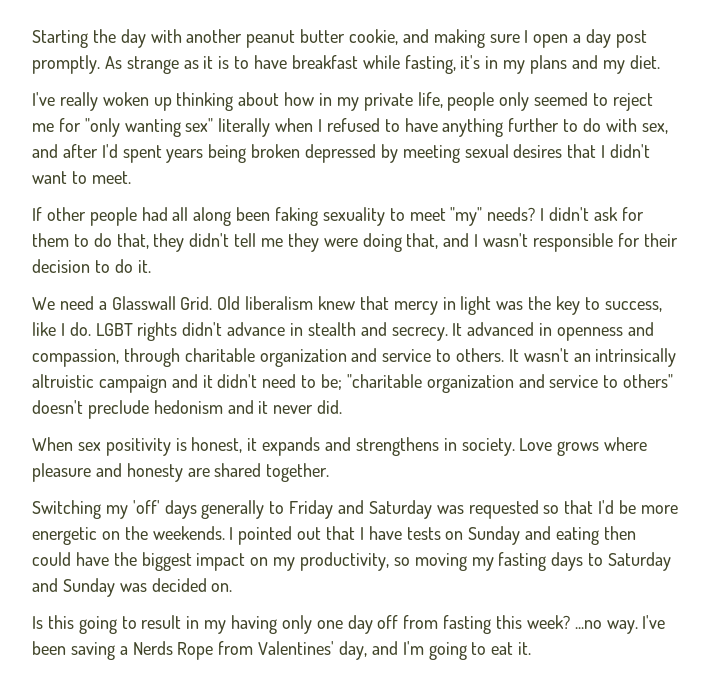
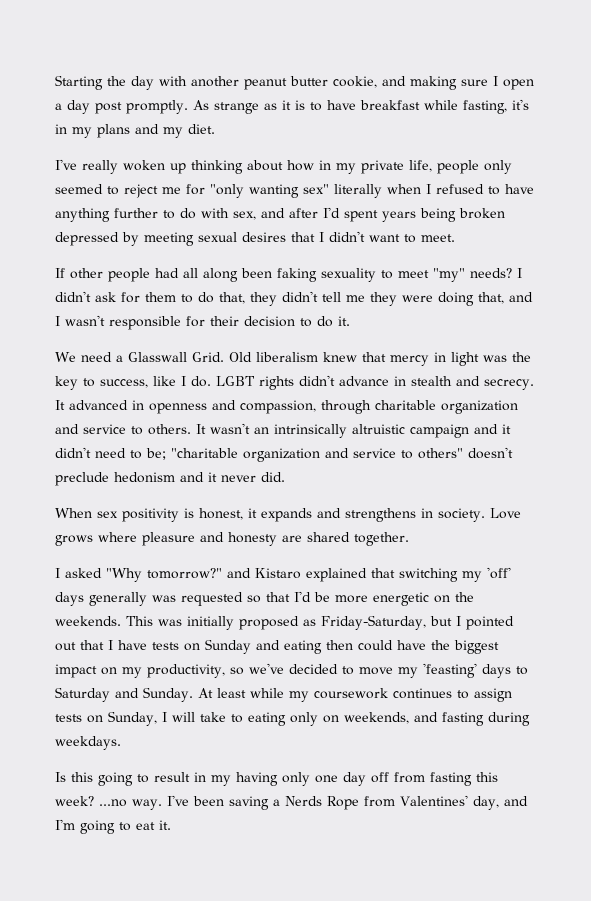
- Switching my 'off' days generally to Friday and Saturday was requested so that I'd be more energetic on the weekends.
+ I asked "Why tomorrow?" and Kistaro explained that switching my 'off' days generally was requested so that I'd be more energetic on the weekends.
- I pointed out that I have tests on Sunday and eating then could have the biggest impact on my productivity, so moving my fasting days to Saturday and Sunday was decided on.
+ This was initially proposed as Friday-Saturday, but I pointed out that I have tests on Sunday and eating then could have the biggest impact on my productivity, so we've decided to move my 'feasting' days to Saturday and Sunday. At least while my coursework continues to assign tests on Sunday, I will take to eating only on weekends, and fasting during weekdays.

